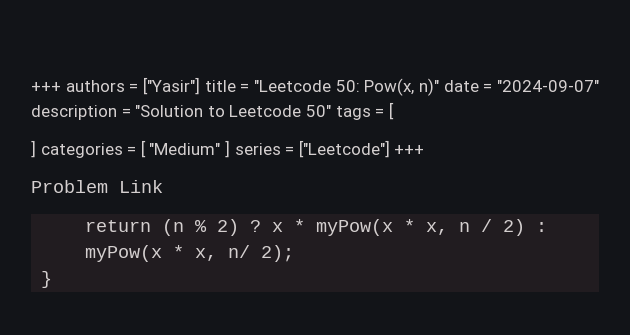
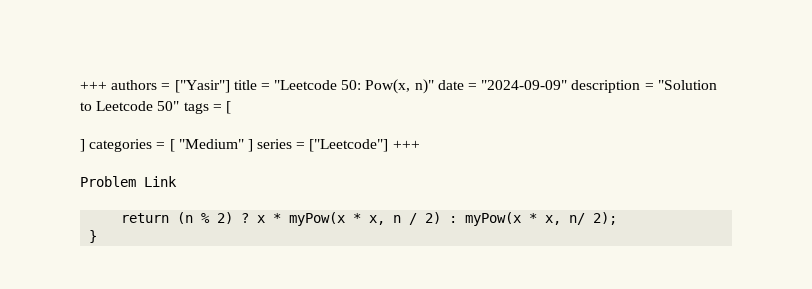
- +++ authors = ["Yasir"] title = "Leetcode 50: Pow(x, n)" date = "2024-09-07" description = "Solution to Leetcode 50" tags = [
+ +++ authors = ["Yasir"] title = "Leetcode 50: Pow(x, n)" date = "2024-09-09" description = "Solution to Leetcode 50" tags = [

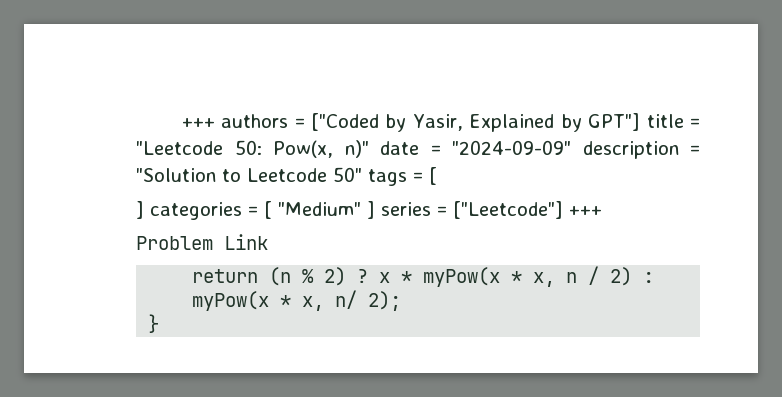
- +++ authors = ["Yasir"] title = "Leetcode 50: Pow(x, n)" date = "2024-09-09" description = "Solution to Leetcode 50" tags = [
+ +++ authors = ["Coded by Yasir, Explained by GPT"] title = "Leetcode 50: Pow(x, n)" date = "2024-09-09" description = "Solution to Leetcode 50" tags = [

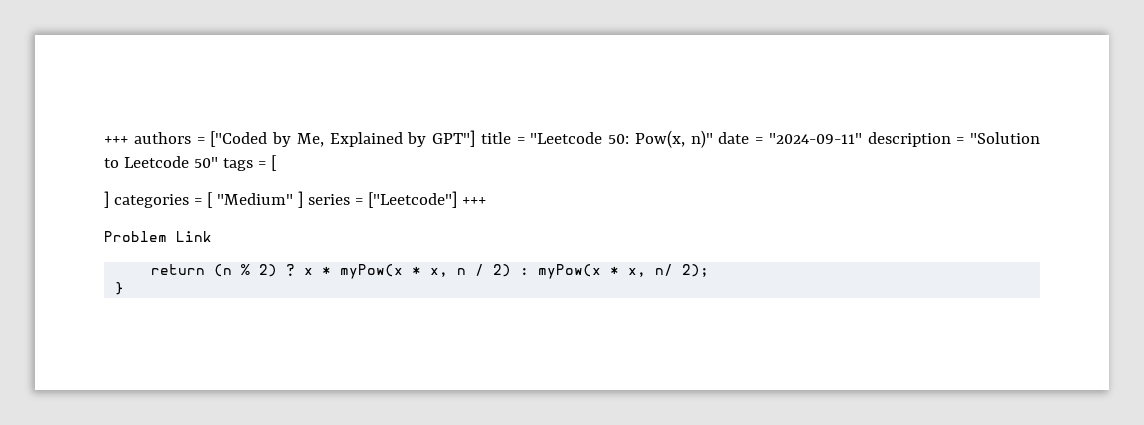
- +++ authors = ["Coded by Yasir, Explained by GPT"] title = "Leetcode 50: Pow(x, n)" date = "2024-09-09" description = "Solution to Leetcode 50" tags = [
+ +++ authors = ["Coded by Me, Explained by GPT"] title = "Leetcode 50: Pow(x, n)" date = "2024-09-11" description = "Solution to Leetcode 50" tags = [

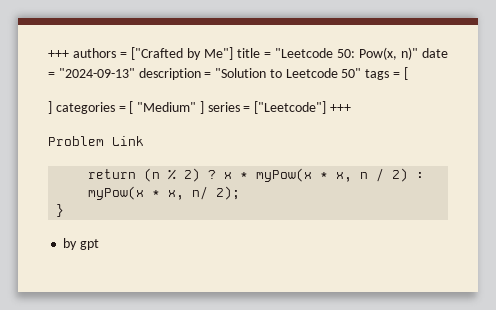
- +++ authors = ["Coded by Me, Explained by GPT"] title = "Leetcode 50: Pow(x, n)" date = "2024-09-11" description = "Solution to Leetcode 50" tags = [
+ +++ authors = ["Crafted by Me"] title = "Leetcode 50: Pow(x, n)" date = "2024-09-13" description = "Solution to Leetcode 50" tags = [
+ by gpt

